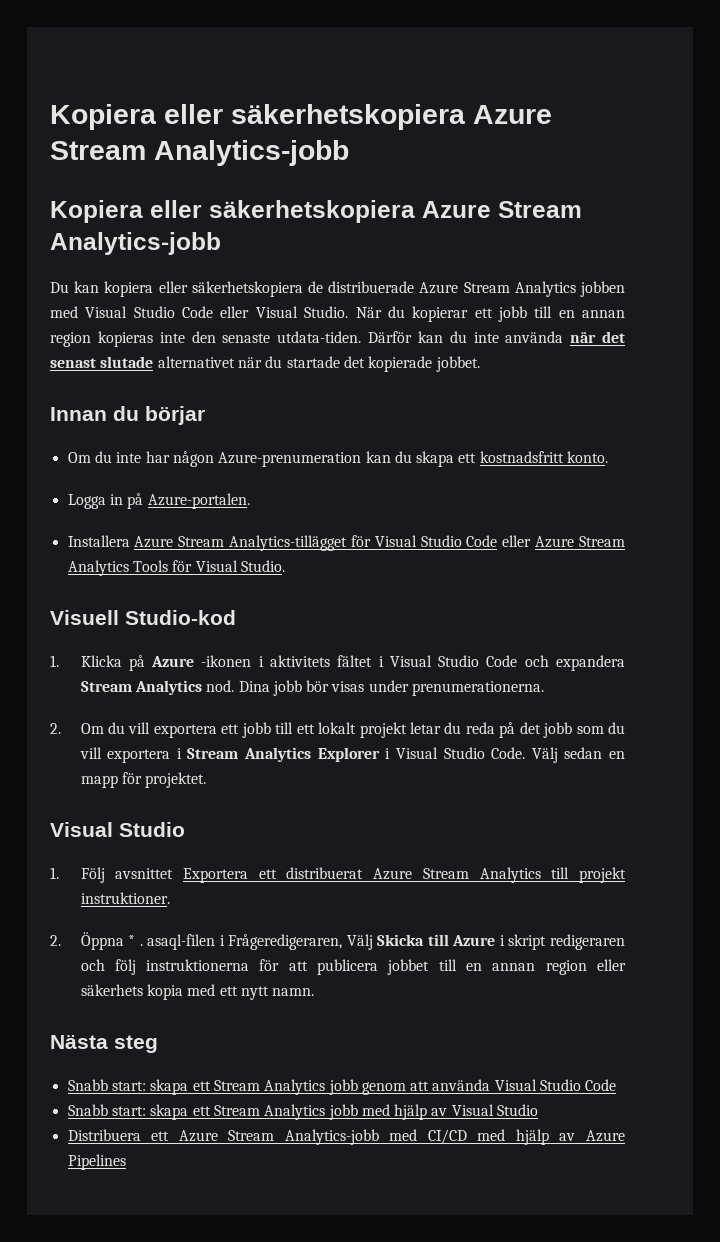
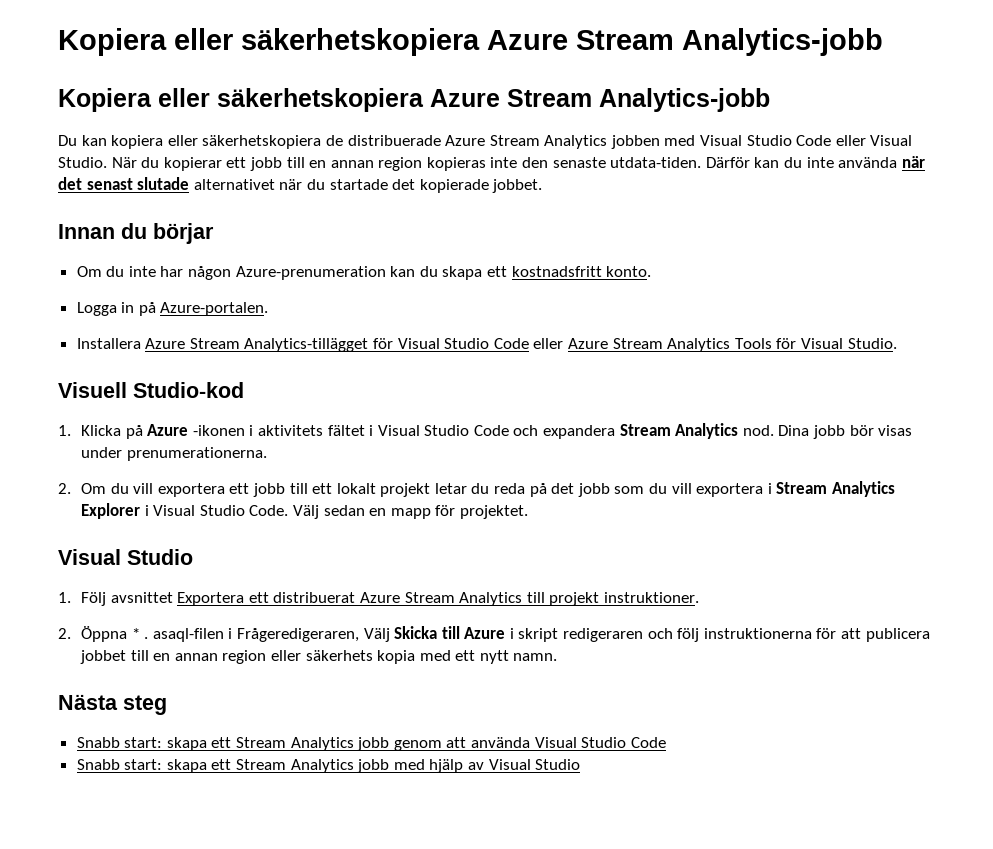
- Distribuera ett Azure Stream Analytics-jobb med CI/CD med hjälp av Azure Pipelines

